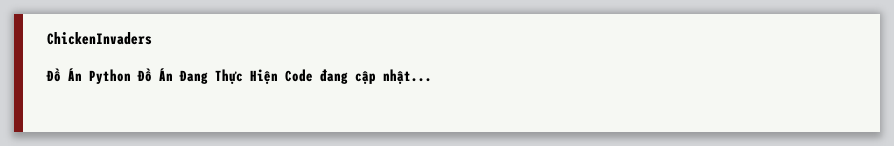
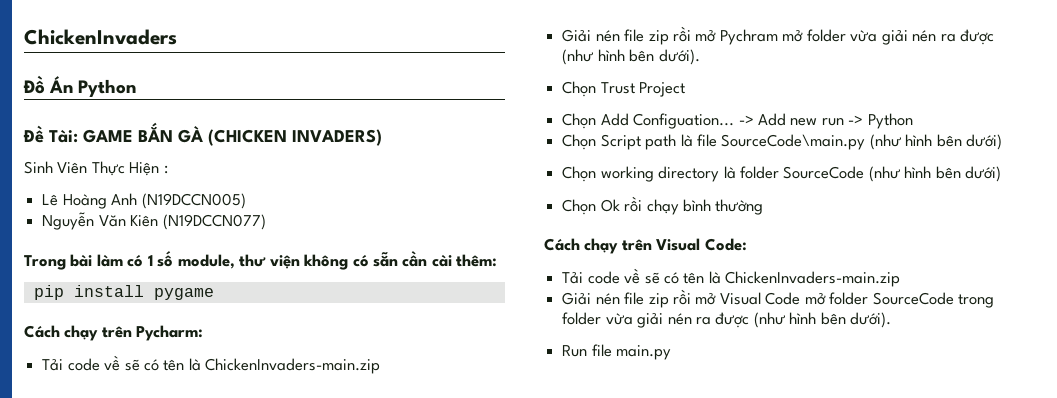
- Đồ Án Python Đồ Án Đang Thực Hiện Code đang cập nhật...
+ Đồ Án Python
+ Đề Tài: GAME BẮN GÀ (CHICKEN INVADERS)
+ Sinh Viên Thực Hiện :
+ Lê Hoàng Anh (N19DCCN005)
+ Nguyễn Văn Kiên (N19DCCN077)
+ Trong bài làm có 1 số module, thư viện không có sẵn cần cài thêm:
+ pip install pygame
+ Cách chạy trên Pycharm:
+ Tải code về sẽ có tên là ChickenInvaders-main.zip
+ Giải nén file zip rồi mở Pychram mở folder vừa giải nén ra được (như hình bên dưới).
+ Chọn Trust Project
+ Chọn Add Configuation... -> Add new run -> Python
+ Chọn Script path là file SourceCode\main.py (như hình bên dưới)
+ Chọn working directory là folder SourceCode (như hình bên dưới)
+ Chọn Ok rồi chạy bình thường
+ Cách chạy trên Visual Code:
+ Tải code về sẽ có tên là ChickenInvaders-main.zip
+ Giải nén file zip rồi mở Visual Code mở folder SourceCode trong folder vừa giải nén ra được (như hình bên dưới).
+ Run file main.py

